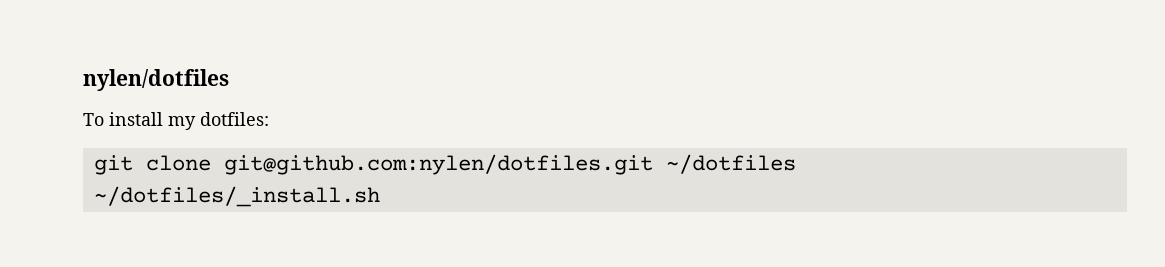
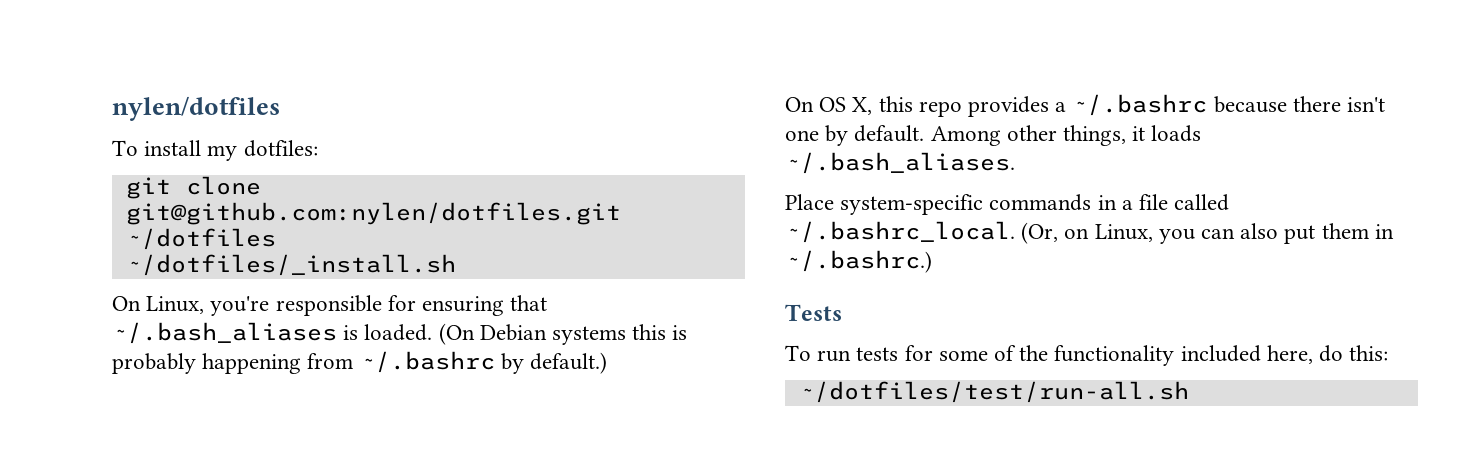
+ On Linux, you're responsible for ensuring that ~/.bash_aliases is loaded. (On Debian systems this is probably happening from ~/.bashrc by default.)
+ On OS X, this repo provides a ~/.bashrc because there isn't one by default. Among other things, it loads ~/.bash_aliases.
+ Place system-specific commands in a file called ~/.bashrc_local. (Or, on Linux, you can also put them in ~/.bashrc.)
+ Tests
+ To run tests for some of the functionality included here, do this:
+ ~/dotfiles/test/run-all.sh

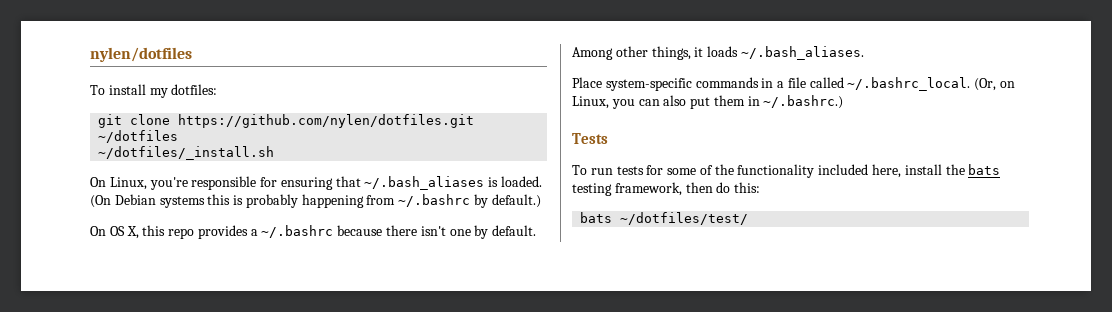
- git clone git@github.com:nylen/dotfiles.git ~/dotfiles
+ git clone https://github.com/nylen/dotfiles.git ~/dotfiles
- To run tests for some of the functionality included here, do this:
+ To run tests for some of the functionality included here, install the bats testing framework, then do this:
- ~/dotfiles/test/run-all.sh
+ bats ~/dotfiles/test/

